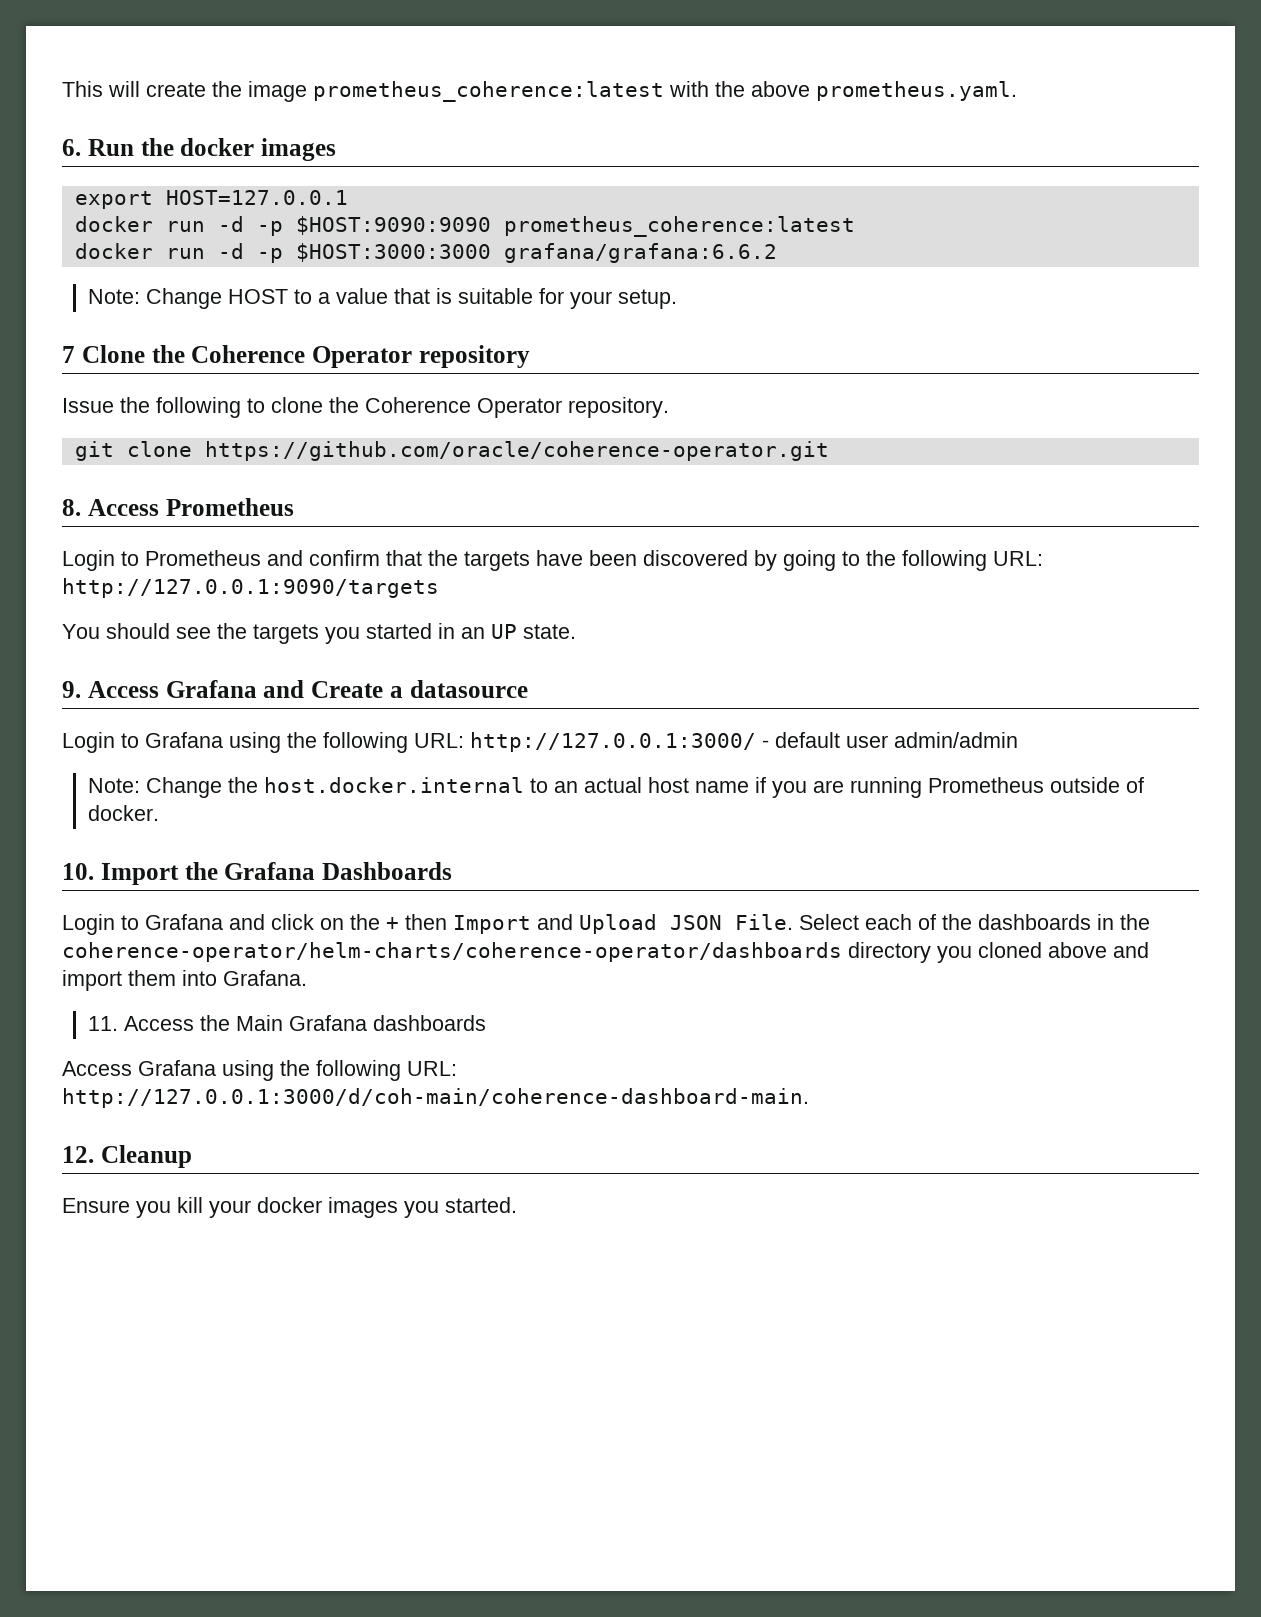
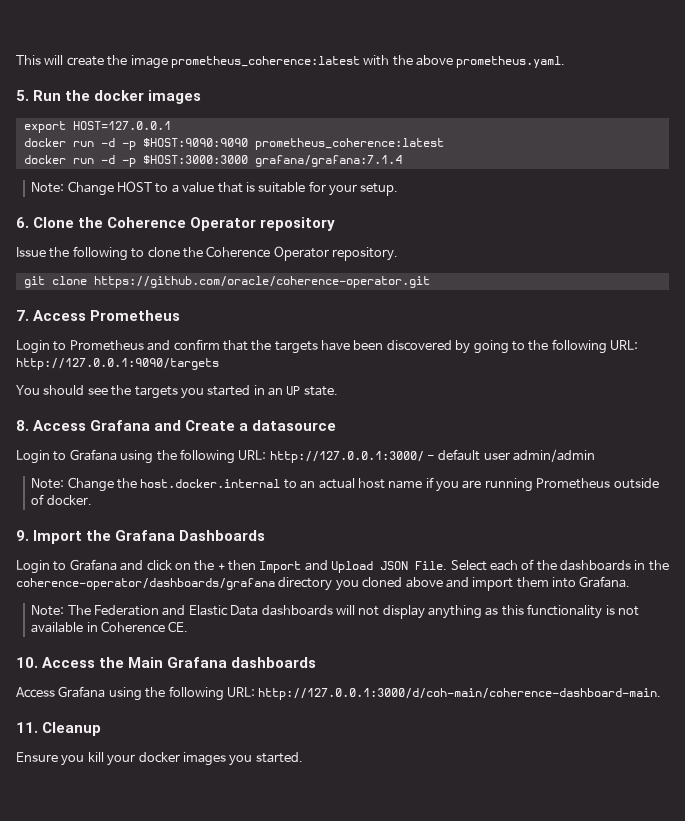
- 6. Run the docker images
+ 5. Run the docker images
- docker run -d -p $HOST:3000:3000 grafana/grafana:6.6.2
+ docker run -d -p $HOST:3000:3000 grafana/grafana:7.1.4
- 7 Clone the Coherence Operator repository
+ 6. Clone the Coherence Operator repository
- 8. Access Prometheus
+ 7. Access Prometheus
- 9. Access Grafana and Create a datasource
+ 8. Access Grafana and Create a datasource
- 10. Import the Grafana Dashboards
+ 9. Import the Grafana Dashboards
- Select each of the dashboards in the coherence-operator/helm-charts/coherence-operator/dashboards directory you cloned above and import them into Grafana.
+ Select each of the dashboards in the coherence-operator/dashboards/grafana directory you cloned above and import them into Grafana.
- 11. Access the Main Grafana dashboards
+ Note: The Federation and Elastic Data dashboards will not display anything as this functionality is not available in Coherence CE.
+ 10. Access the Main Grafana dashboards
- 12. Cleanup
+ 11. Cleanup

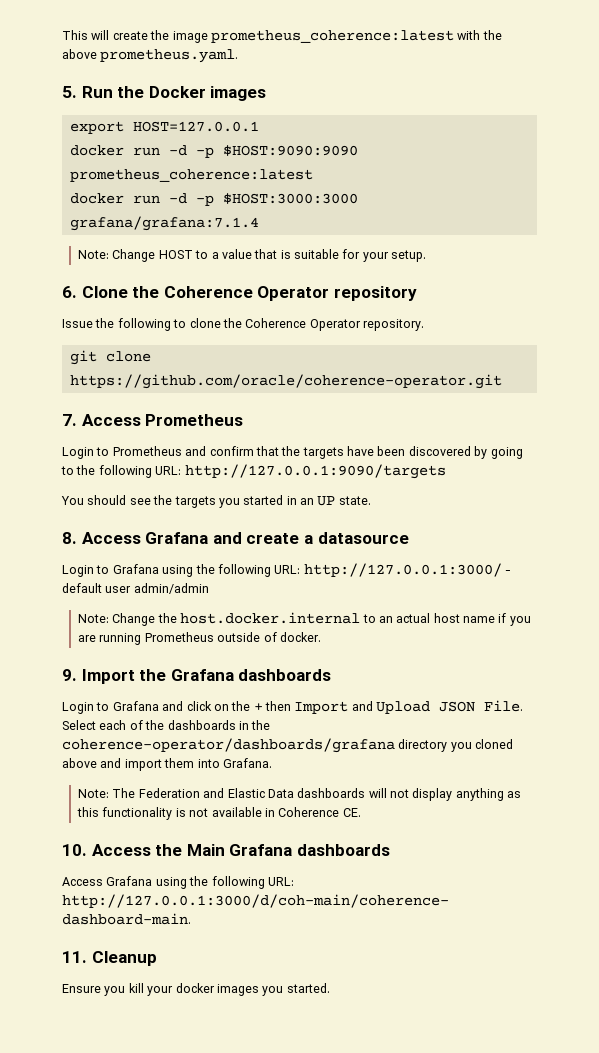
- 5. Run the docker images
+ 5. Run the Docker images
- 8. Access Grafana and Create a datasource
+ 8. Access Grafana and create a datasource
- 9. Import the Grafana Dashboards
+ 9. Import the Grafana dashboards

